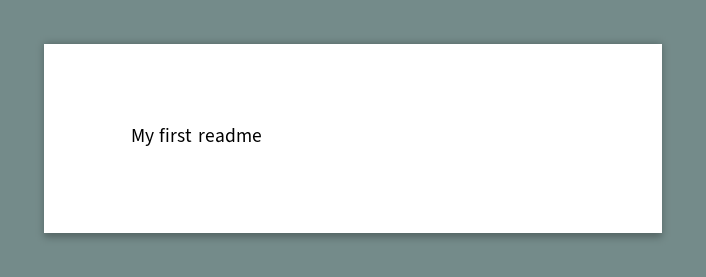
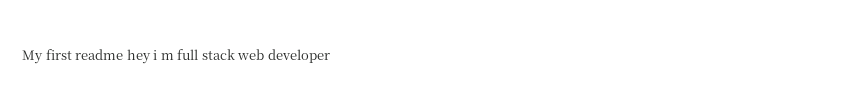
- My first readme
+ My first readme hey i m full stack web developer

